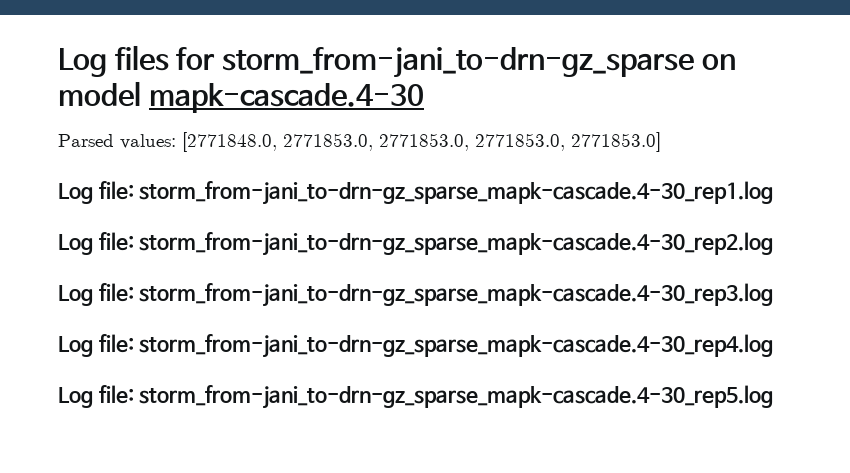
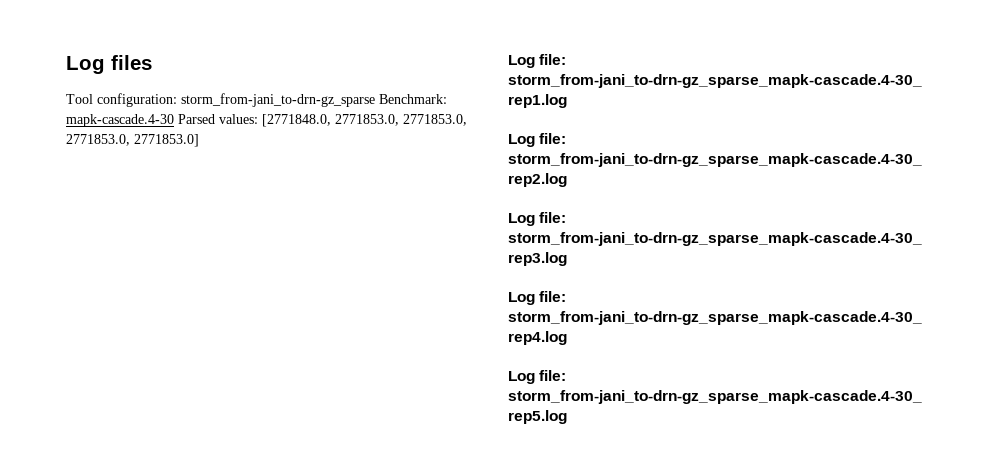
- Log files for storm_from-jani_to-drn-gz_sparse on model mapk-cascade.4-30
- Parsed values: [2771848.0, 2771853.0, 2771853.0, 2771853.0, 2771853.0]
+ Log files
+ Tool configuration: storm_from-jani_to-drn-gz_sparse Benchmark: mapk-cascade.4-30 Parsed values: [2771848.0, 2771853.0, 2771853.0, 2771853.0, 2771853.0]

